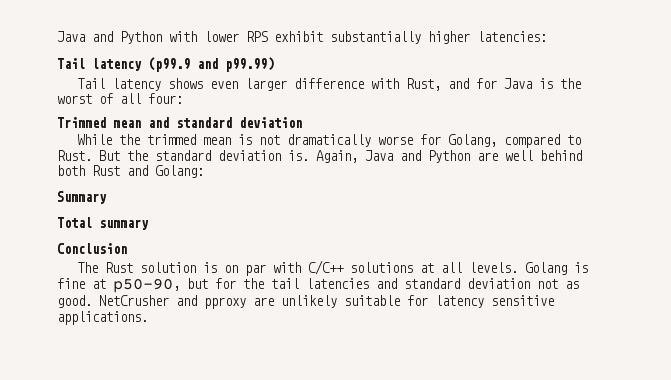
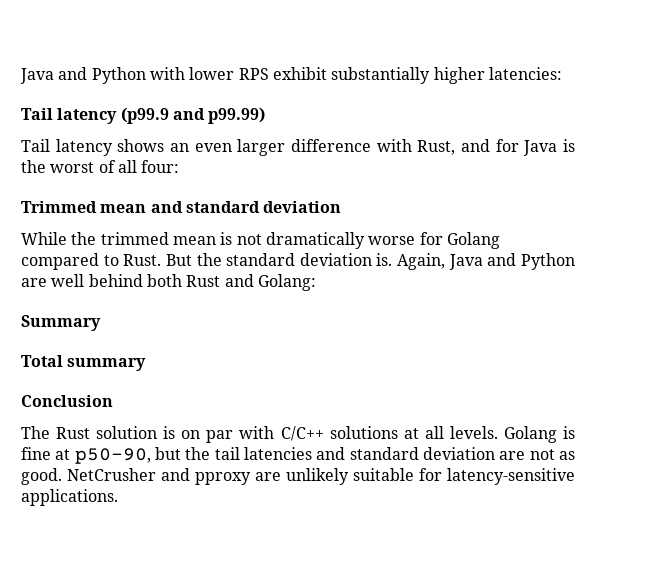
- Tail latency shows even larger difference with Rust, and for Java is the worst of all four:
+ Tail latency shows an even larger difference with Rust, and for Java is the worst of all four:
- While the trimmed mean is not dramatically worse for Golang, compared to Rust.
+ While the trimmed mean is not dramatically worse for Golang compared to Rust.
- Golang is fine at p50-90, but for the tail latencies and standard deviation not as good.
+ Golang is fine at p50-90, but the tail latencies and standard deviation are not as good.
- NetCrusher and pproxy are unlikely suitable for latency sensitive applications.
+ NetCrusher and pproxy are unlikely suitable for latency-sensitive applications.

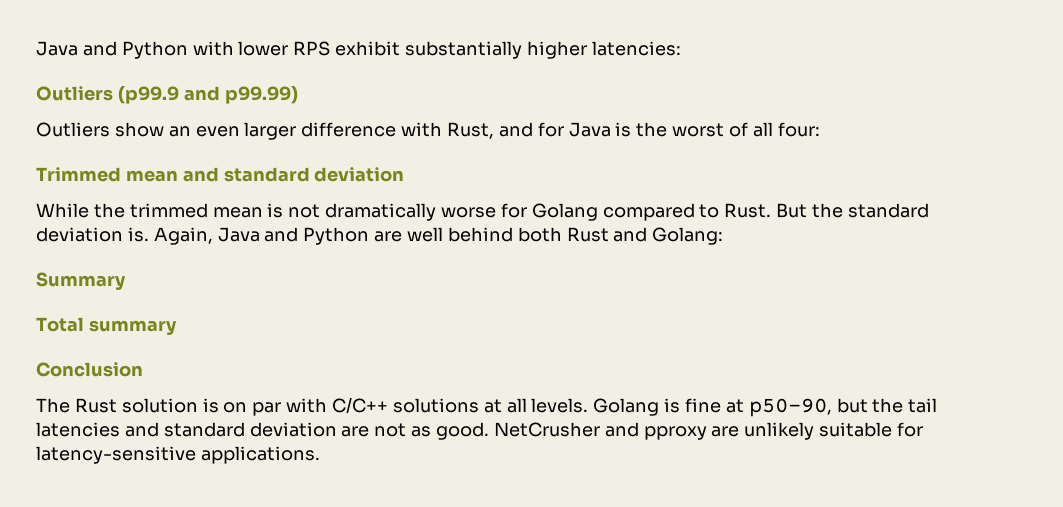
- Tail latency (p99.9 and p99.99)
+ Outliers (p99.9 and p99.99)
- Tail latency shows an even larger difference with Rust, and for Java is the worst of all four:
+ Outliers show an even larger difference with Rust, and for Java is the worst of all four:

